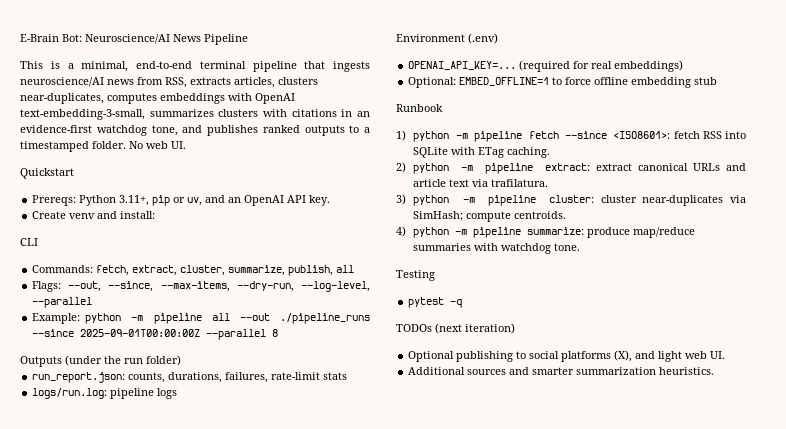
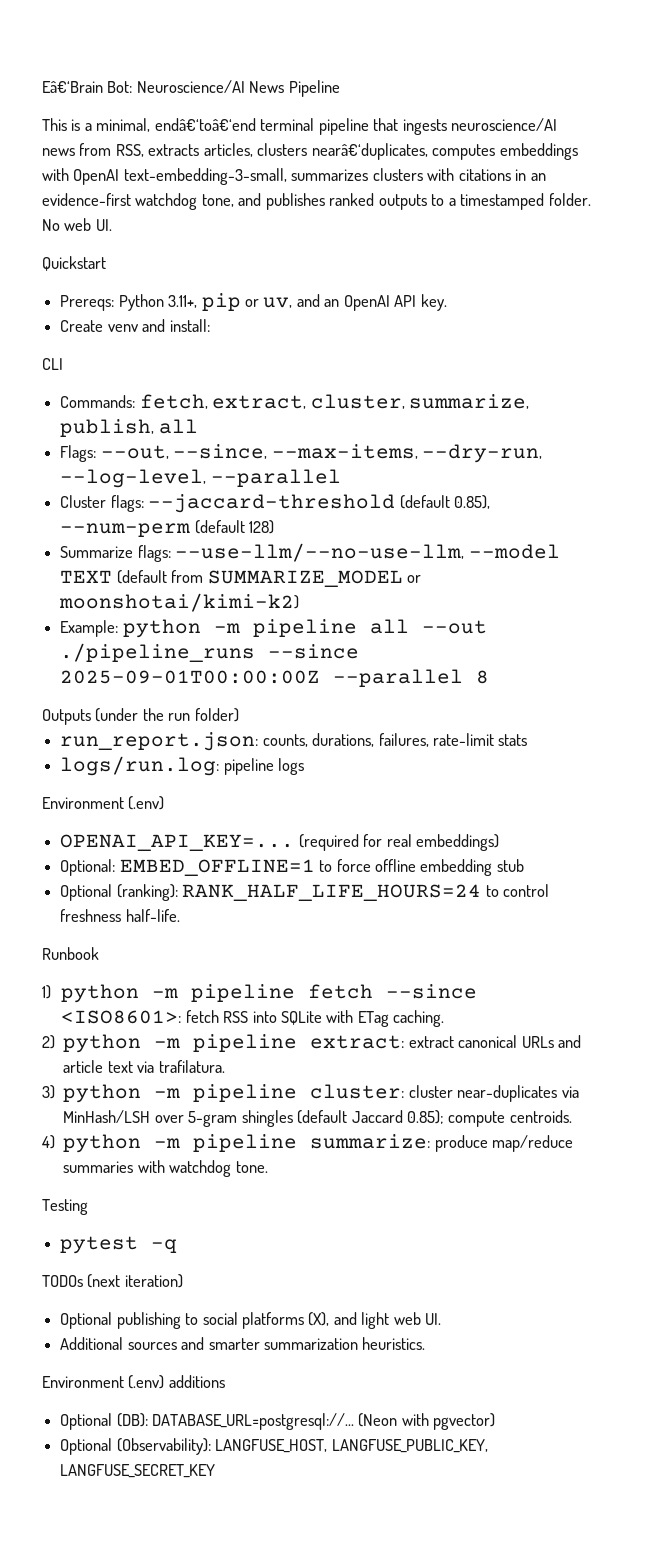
- E‑Brain Bot: Neuroscience/AI News Pipeline
+ Eâ€‘Brain Bot: Neuroscience/AI News Pipeline
- This is a minimal, end‑to‑end terminal pipeline that ingests neuroscience/AI news from RSS, extracts articles, clusters near‑duplicates, computes embeddings with OpenAI text-embedding-3-small, summarizes clusters with citations in an evidence-first watchdog tone, and publishes ranked outputs to a timestamped folder.
+ This is a minimal, endâ€‘toâ€‘end terminal pipeline that ingests neuroscience/AI news from RSS, extracts articles, clusters nearâ€‘duplicates, computes embeddings with OpenAI text-embedding-3-small, summarizes clusters with citations in an evidence-first watchdog tone, and publishes ranked outputs to a timestamped folder.
+ Cluster flags: --jaccard-threshold (default 0.85), --num-perm (default 128)
+ Summarize flags: --use-llm/--no-use-llm, --model TEXT (default from SUMMARIZE_MODEL or moonshotai/kimi-k2)
+ Optional (ranking): RANK_HALF_LIFE_HOURS=24 to control freshness half-life.
- 3) python -m pipeline cluster: cluster near-duplicates via SimHash; compute centroids.
+ 3) python -m pipeline cluster: cluster near-duplicates via MinHash/LSH over 5-gram shingles (default Jaccard 0.85); compute centroids.
+ Environment (.env) additions
+ Optional (DB): DATABASE_URL=postgresql://... (Neon with pgvector)
+ Optional (Observability): LANGFUSE_HOST, LANGFUSE_PUBLIC_KEY, LANGFUSE_SECRET_KEY

